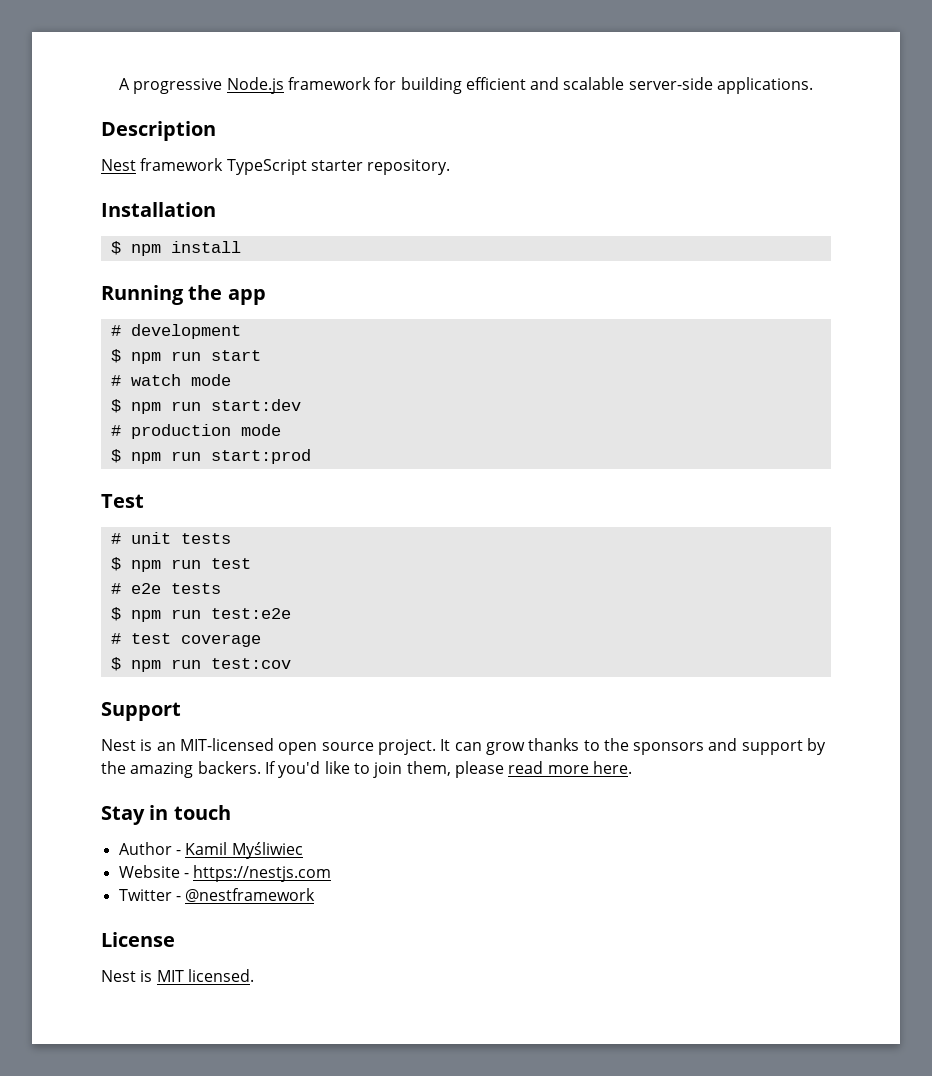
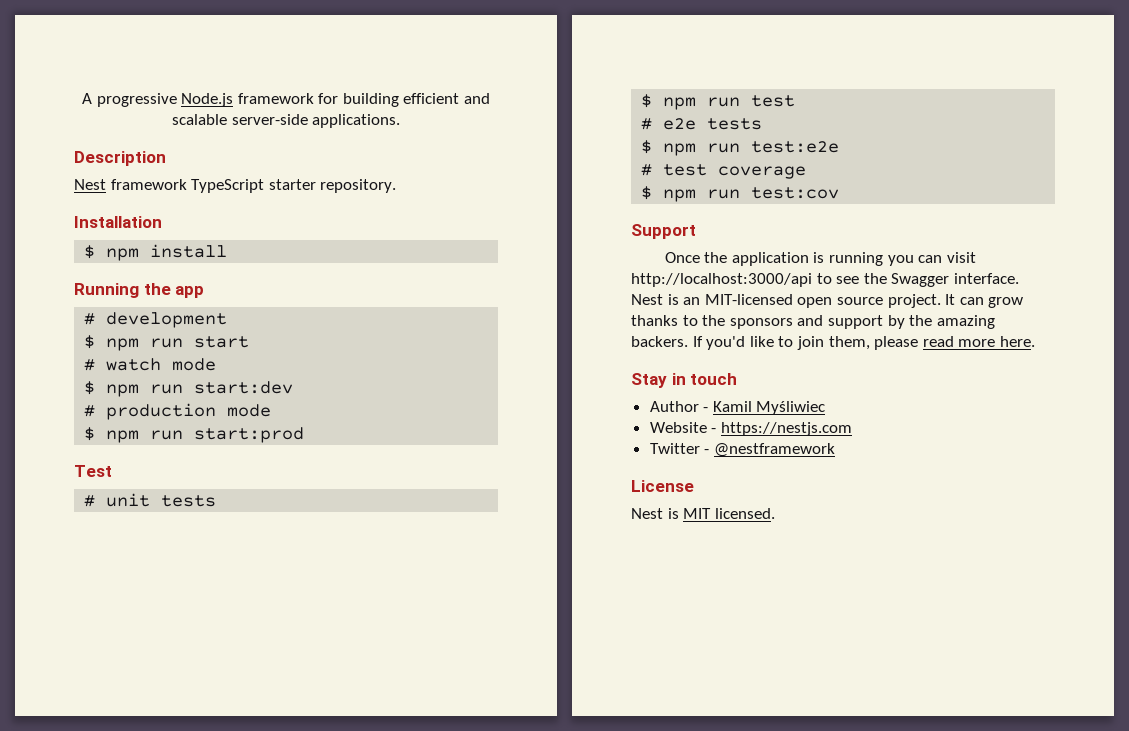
+ Once the application is running you can visit http://localhost:3000/api to see the Swagger interface.

